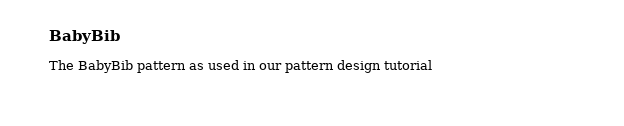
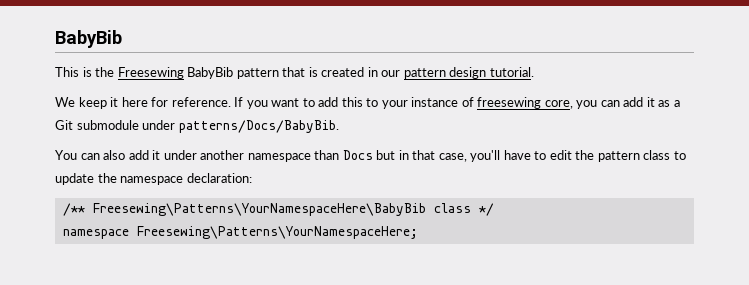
- The BabyBib pattern as used in our pattern design tutorial
+ This is the Freesewing BabyBib pattern that is created in our pattern design tutorial.
+ We keep it here for reference. If you want to add this to your instance of freesewing core, you can add it as a Git submodule under patterns/Docs/BabyBib.
+ You can also add it under another namespace than Docs but in that case, you'll have to edit the pattern class to update the namespace declaration:
+ /** Freesewing\Patterns\YourNamespaceHere\BabyBib class */
+ namespace Freesewing\Patterns\YourNamespaceHere;

